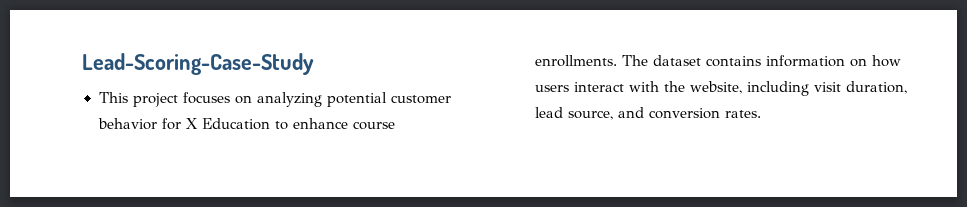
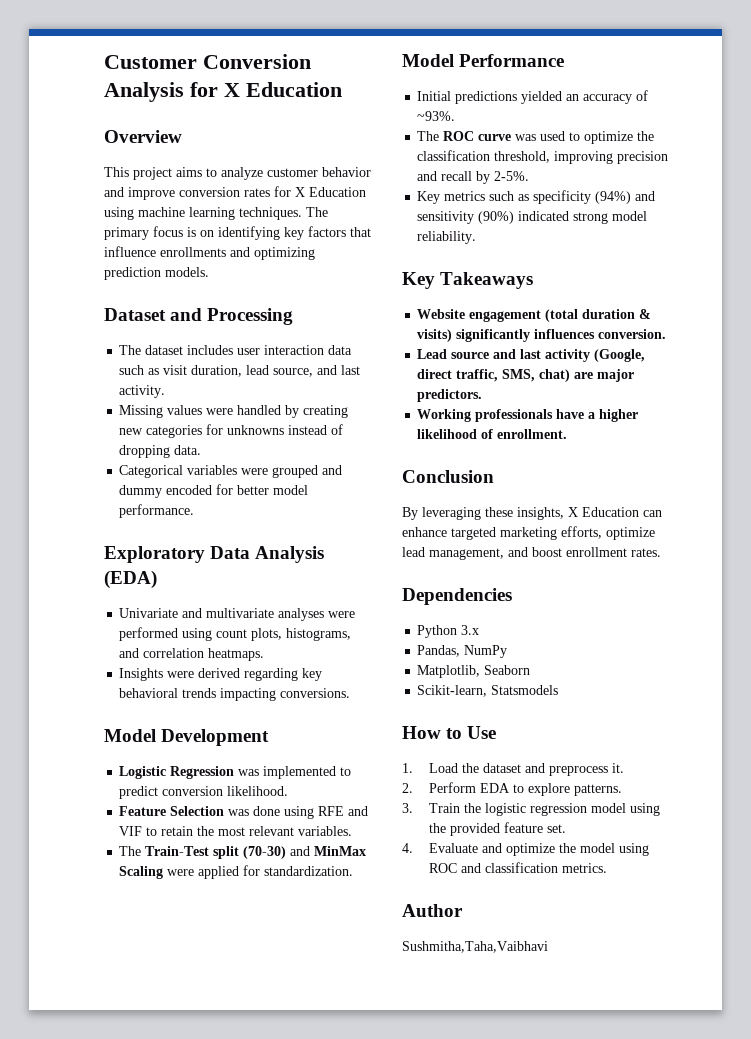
- Lead-Scoring-Case-Study
- This project focuses on analyzing potential customer behavior for X Education to enhance course enrollments. The dataset contains information on how users interact with the website, including visit duration, lead source, and conversion rates.
+ Customer Conversion Analysis for X Education
+ Overview
+ This project aims to analyze customer behavior and improve conversion rates for X Education using machine learning techniques. The primary focus is on identifying key factors that influence enrollments and optimizing prediction models.
+ Dataset and Processing
+ The dataset includes user interaction data such as visit duration, lead source, and last activity.
+ Missing values were handled by creating new categories for unknowns instead of dropping data.
+ Categorical variables were grouped and dummy encoded for better model performance.
+ Exploratory Data Analysis (EDA)
+ Univariate and multivariate analyses were performed using count plots, histograms, and correlation heatmaps.
+ Insights were derived regarding key behavioral trends impacting conversions.
+ Model Development
+ Logistic Regression was implemented to predict conversion likelihood.
+ Feature Selection was done using RFE and VIF to retain the most relevant variables.
+ The Train-Test split (70-30) and MinMax Scaling were applied for standardization.
+ Model Performance
+ Initial predictions yielded an accuracy of ~93%.
+ The ROC curve was used to optimize the classification threshold, improving precision and recall by 2-5%.
+ Key metrics such as specificity (94%) and sensitivity (90%) indicated strong model reliability.
+ Key Takeaways
+ Website engagement (total duration & visits) significantly influences conversion.
+ Lead source and last activity (Google, direct traffic, SMS, chat) are major predictors.
+ Working professionals have a higher likelihood of enrollment.
+ Conclusion
+ By leveraging these insights, X Education can enhance targeted marketing efforts, optimize lead management, and boost enrollment rates.
+ Dependencies
+ Python 3.x
+ Pandas, NumPy
+ Matplotlib, Seaborn
+ Scikit-learn, Statsmodels
+ How to Use
+ 1. Load the dataset and preprocess it.
+ 2. Perform EDA to explore patterns.
+ 3. Train the logistic regression model using the provided feature set.
+ 4. Evaluate and optimize the model using ROC and classification metrics.
+ Author
+ Sushmitha,Taha,Vaibhavi

